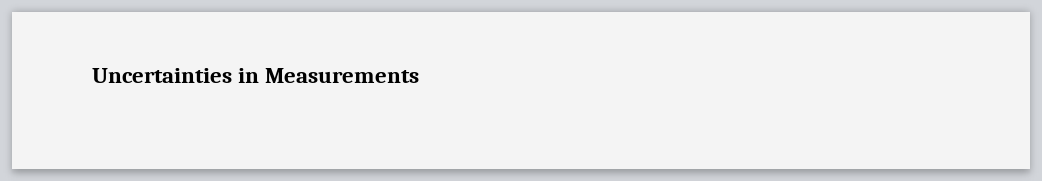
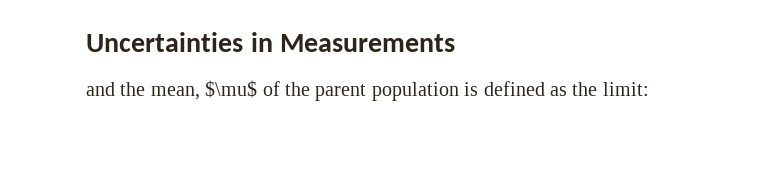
+ and the mean, $\mu$ of the parent population is defined as the limit:

